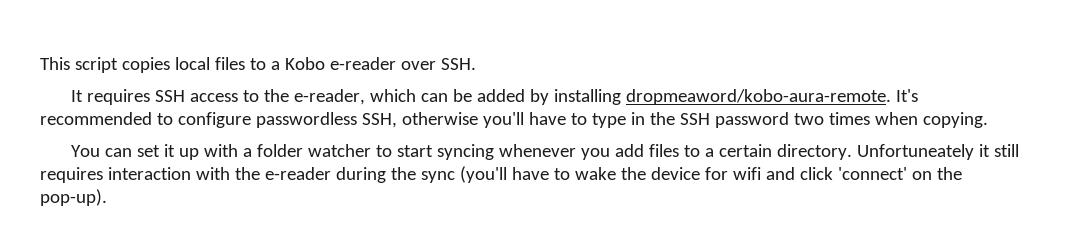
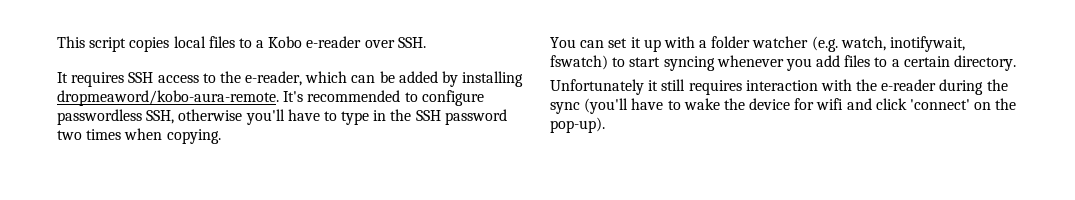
- You can set it up with a folder watcher to start syncing whenever you add files to a certain directory. Unfortuneately it still requires interaction with the e-reader during the sync (you'll have to wake the device for wifi and click 'connect' on the pop-up).
+ You can set it up with a folder watcher (e.g. watch, inotifywait, fswatch) to start syncing whenever you add files to a certain directory.
+ Unfortunately it still requires interaction with the e-reader during the sync (you'll have to wake the device for wifi and click 'connect' on the pop-up).

